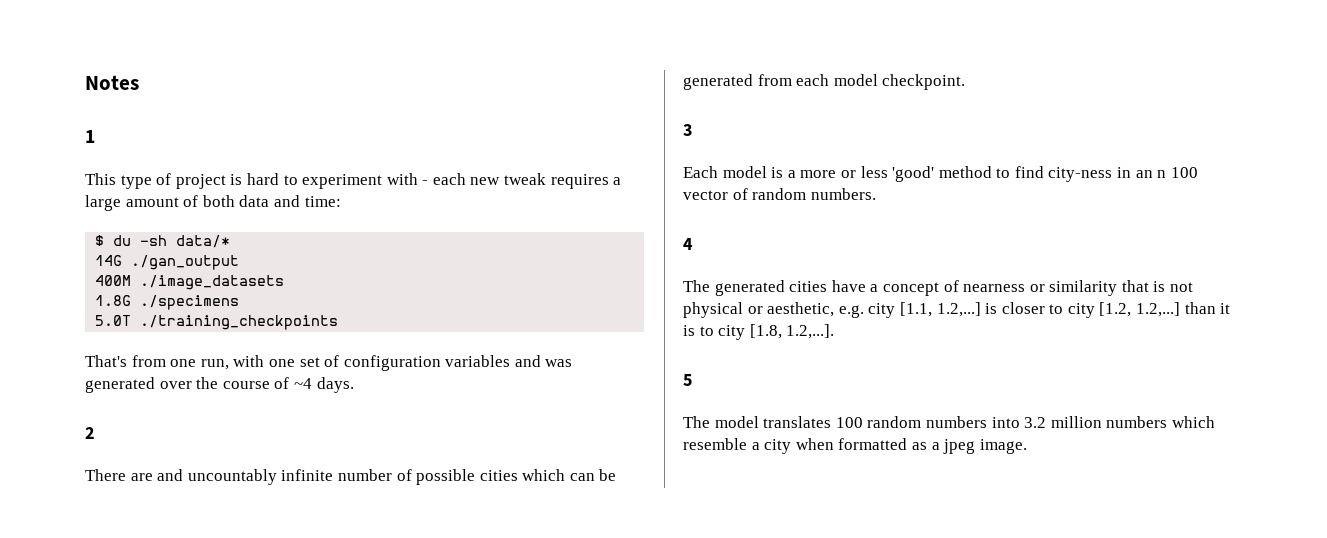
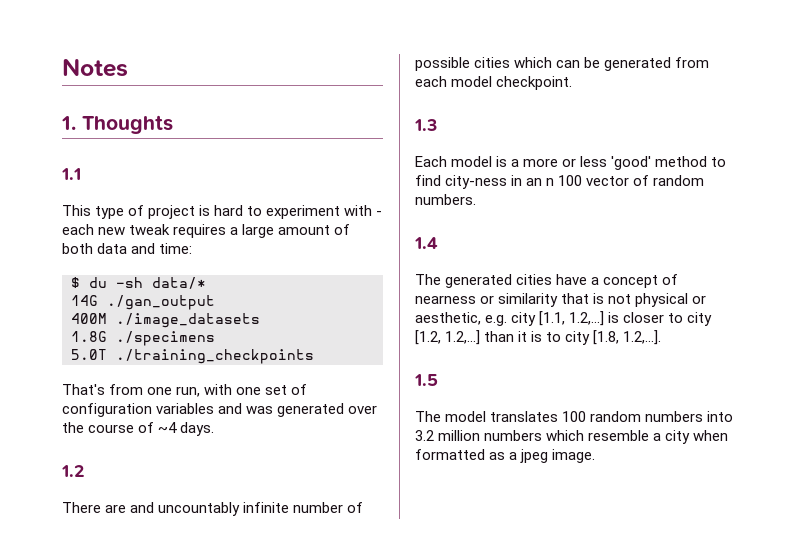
- 1
+ 1. Thoughts
+ 1.1
- 2
+ 1.2
- 3
+ 1.3
- 4
+ 1.4
- 5
+ 1.5

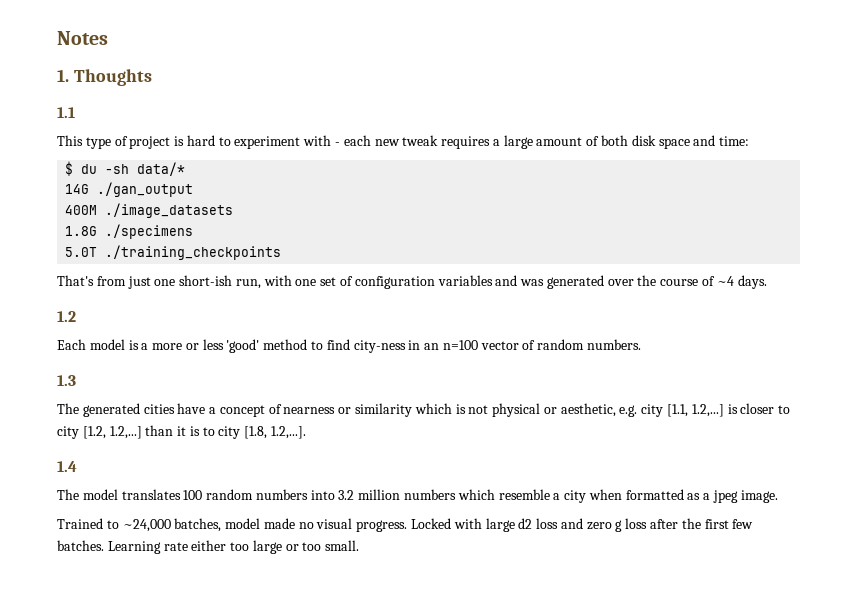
- This type of project is hard to experiment with - each new tweak requires a large amount of both data and time:
+ This type of project is hard to experiment with - each new tweak requires a large amount of both disk space and time:
- That's from one run, with one set of configuration variables and was generated over the course of ~4 days.
+ That's from just one short-ish run, with one set of configuration variables and was generated over the course of ~4 days.
- There are and uncountably infinite number of possible cities which can be generated from each model checkpoint.
- 1.3
- Each model is a more or less 'good' method to find city-ness in an n 100 vector of random numbers.
+ Each model is a more or less 'good' method to find city-ness in an n=100 vector of random numbers.
- 1.4
+ 1.3
- The generated cities have a concept of nearness or similarity that is not physical or aesthetic, e.g. city [1.1, 1.2,...] is closer to city [1.2, 1.2,...] than it is to city [1.8, 1.2,...].
+ The generated cities have a concept of nearness or similarity which is not physical or aesthetic, e.g. city [1.1, 1.2,...] is closer to city [1.2, 1.2,...] than it is to city [1.8, 1.2,...].
- 1.5
+ 1.4
+ Trained to ~24,000 batches, model made no visual progress. Locked with large d2 loss and zero g loss after the first few batches. Learning rate either too large or too small.

